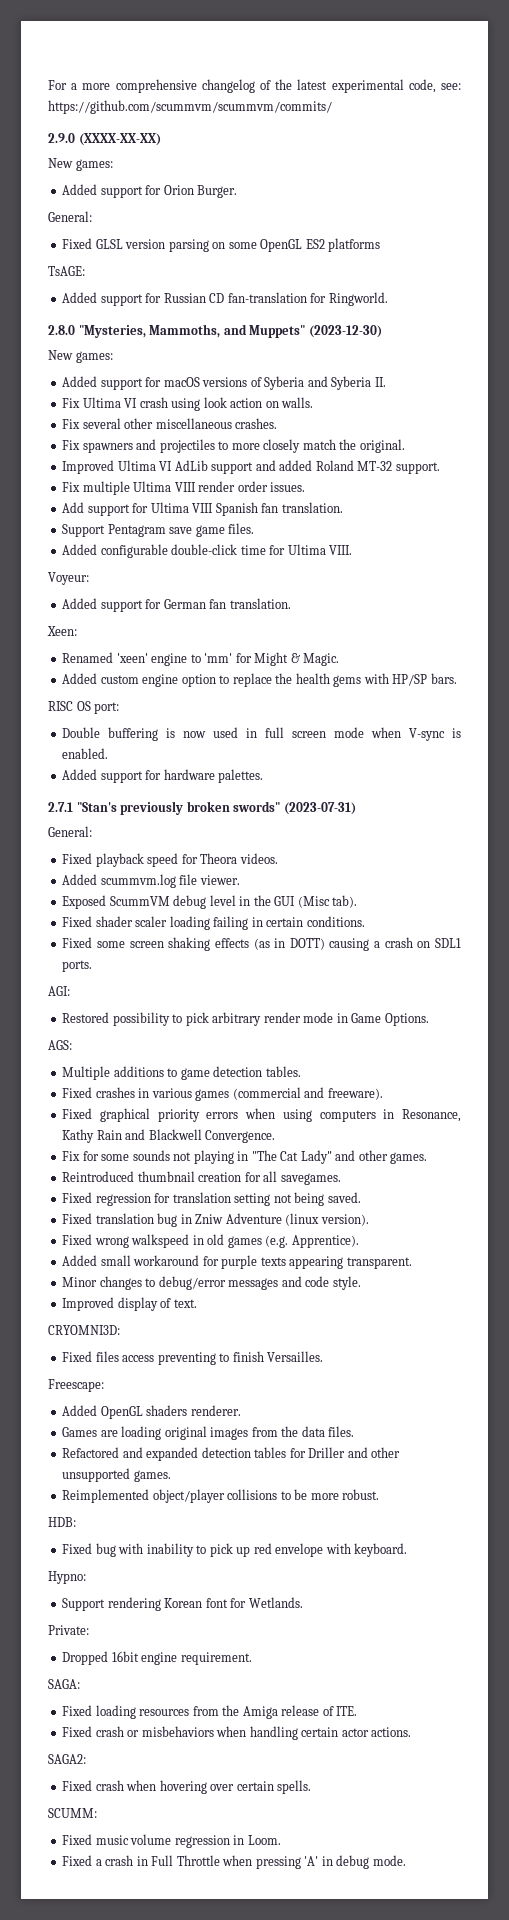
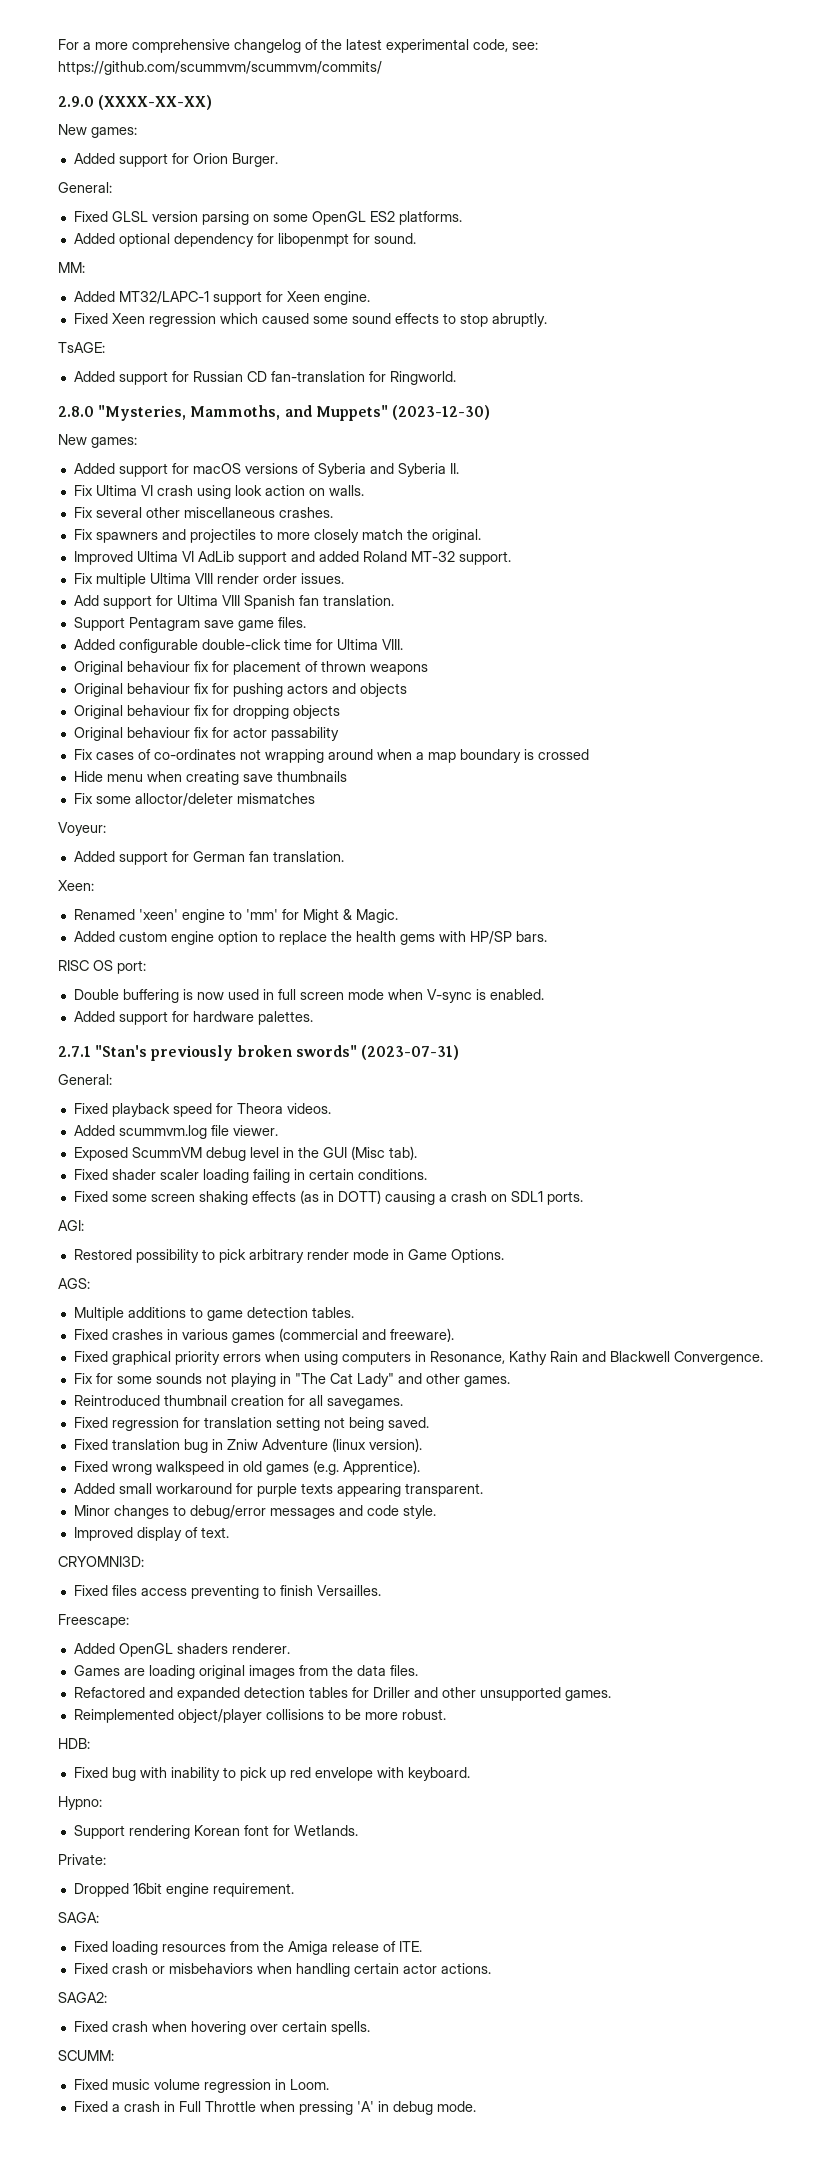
- Fixed GLSL version parsing on some OpenGL ES2 platforms
+ Fixed GLSL version parsing on some OpenGL ES2 platforms.
+ Added optional dependency for libopenmpt for sound.
+ MM:
+ Added MT32/LAPC-1 support for Xeen engine.
+ Fixed Xeen regression which caused some sound effects to stop abruptly.
+ Original behaviour fix for placement of thrown weapons
+ Original behaviour fix for pushing actors and objects
+ Original behaviour fix for dropping objects
+ Original behaviour fix for actor passability
+ Fix cases of co-ordinates not wrapping around when a map boundary is crossed
+ Hide menu when creating save thumbnails
+ Fix some alloctor/deleter mismatches

